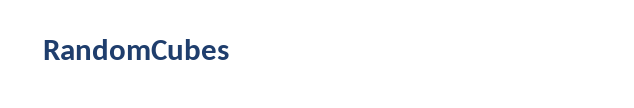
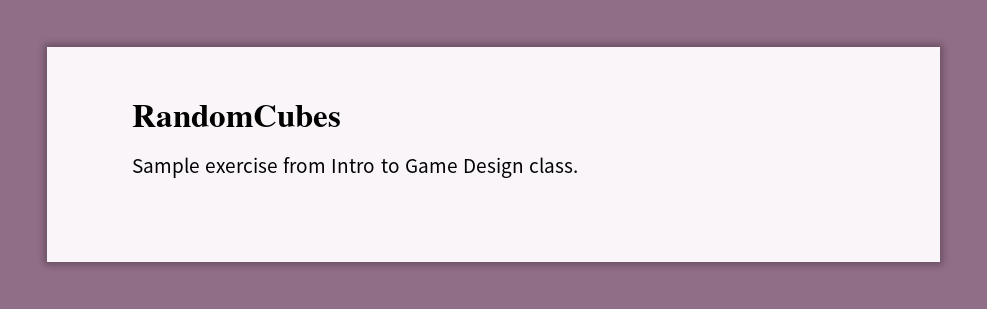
+ Sample exercise from Intro to Game Design class.

